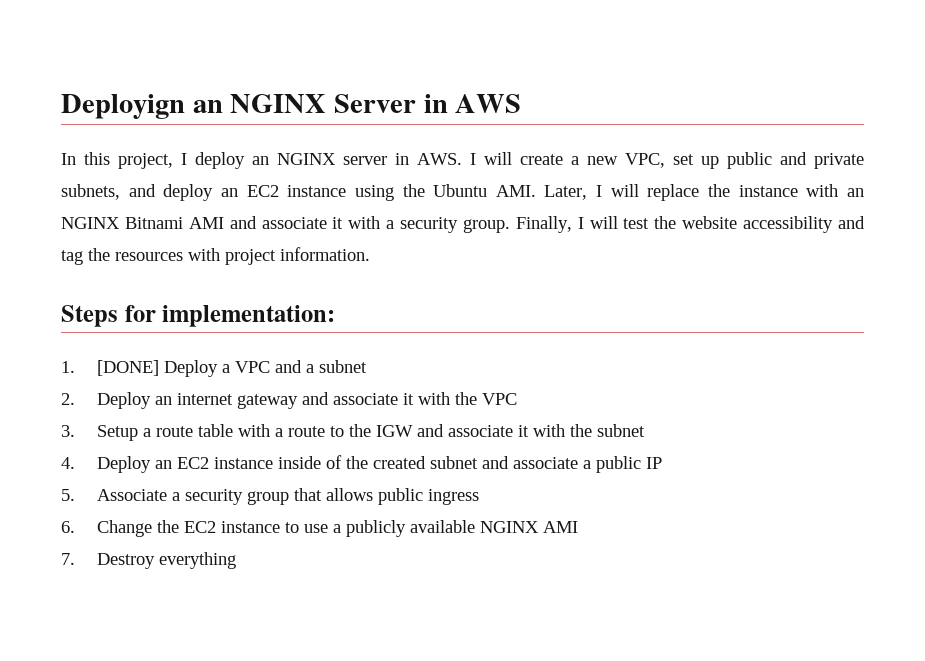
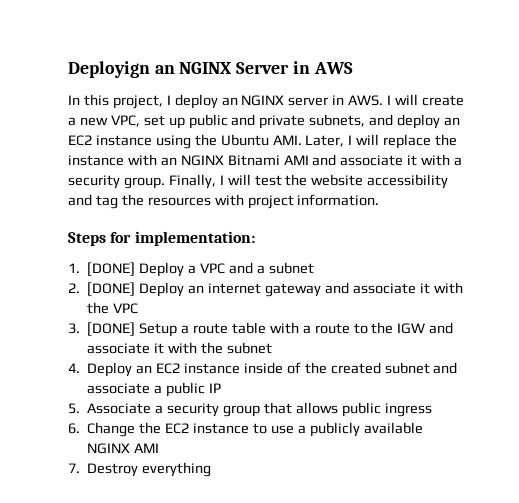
- 2. Deploy an internet gateway and associate it with the VPC
+ 2. [DONE] Deploy an internet gateway and associate it with the VPC
- 3. Setup a route table with a route to the IGW and associate it with the subnet
+ 3. [DONE] Setup a route table with a route to the IGW and associate it with the subnet

